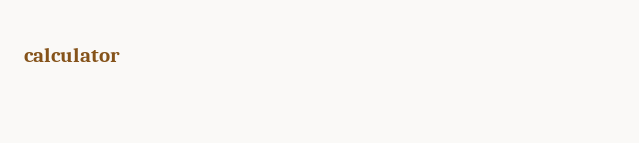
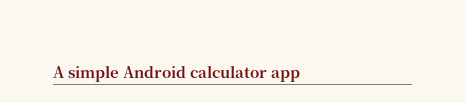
- calculator
+ A simple Android calculator app

